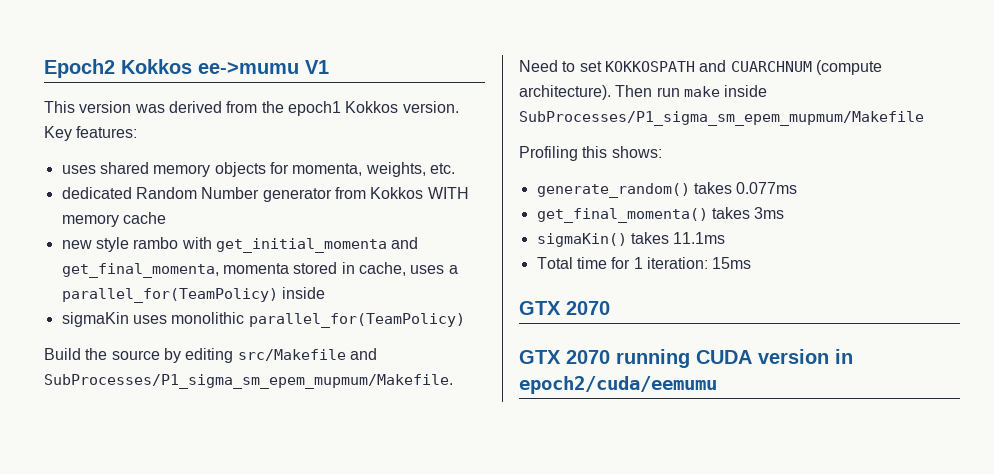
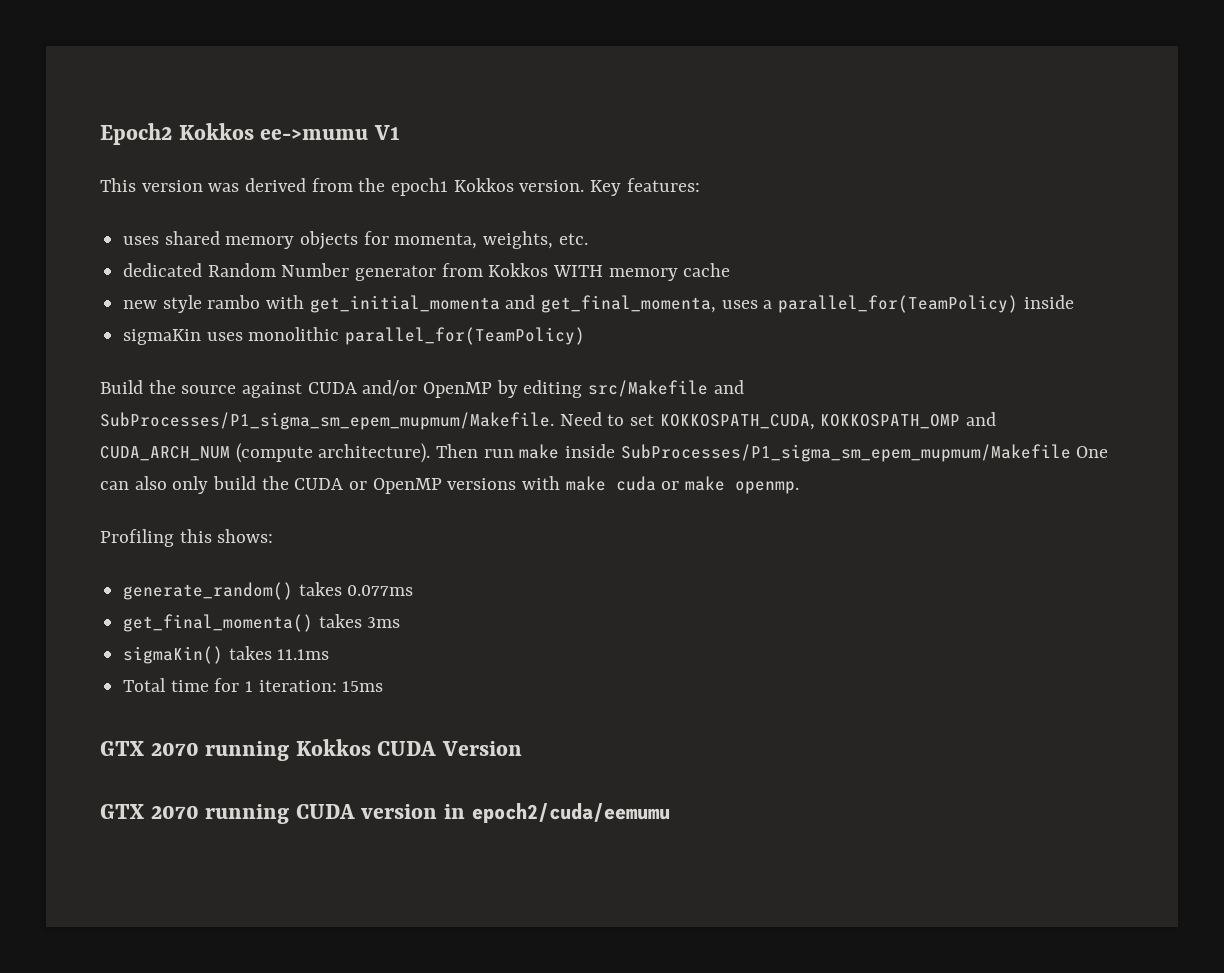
- new style rambo with get_initial_momenta and get_final_momenta, momenta stored in cache, uses a parallel_for(TeamPolicy) inside
+ new style rambo with get_initial_momenta and get_final_momenta, uses a parallel_for(TeamPolicy) inside
- Build the source by editing src/Makefile and SubProcesses/P1_sigma_sm_epem_mupmum/Makefile.
+ Build the source against CUDA and/or OpenMP by editing src/Makefile and SubProcesses/P1_sigma_sm_epem_mupmum/Makefile.
- Need to set KOKKOSPATH and CUARCHNUM (compute architecture).
+ Need to set KOKKOSPATH_CUDA, KOKKOSPATH_OMP and CUDA_ARCH_NUM (compute architecture).
- Then run make inside SubProcesses/P1_sigma_sm_epem_mupmum/Makefile
+ Then run make inside SubProcesses/P1_sigma_sm_epem_mupmum/Makefile One can also only build the CUDA or OpenMP versions with make cuda or make openmp.
  Total time for 1 iteration: 15ms
- GTX 2070
+ GTX 2070 running Kokkos CUDA Version

